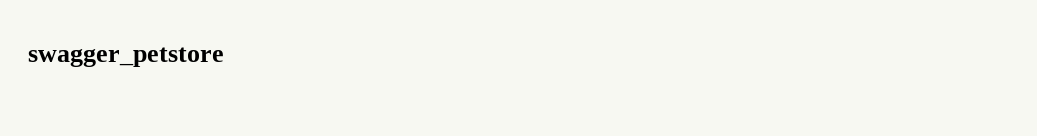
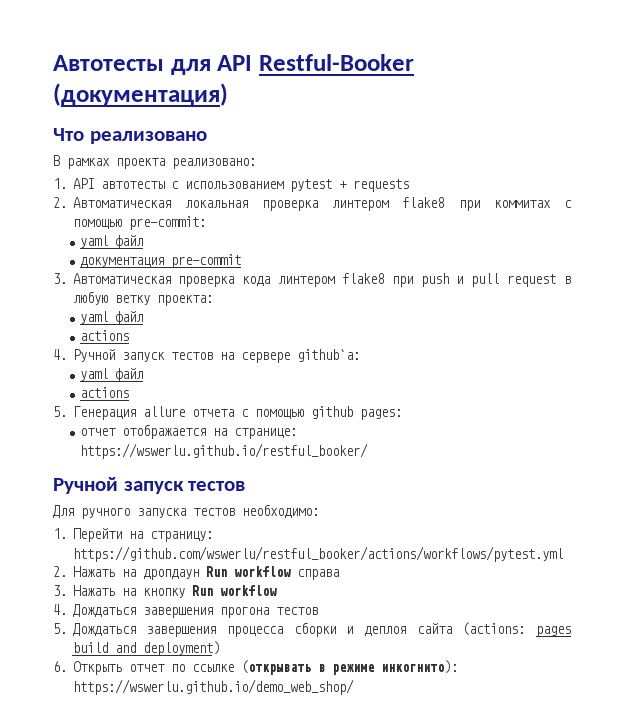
- swagger_petstore
+ Автотесты для API Restful-Booker (документация)
+ Что реализовано
+ В рамках проекта реализовано:
+ 1. API автотесты с использованием pytest + requests
+ 2. Автоматическая локальная проверка линтером flake8 при коммитах с помощью pre-commit:
+ yaml файл
+ документация pre-commit
+ 3. Автоматическая проверка кода линтером flake8 при push и pull request в любую ветку проекта:
+ yaml файл
+ actions
+ 4. Ручной запуск тестов на сервере github`а:
+ yaml файл
+ actions
+ 5. Генерация allure отчета с помощью github pages:
+ отчет отображается на странице: https://wswerlu.github.io/restful_booker/
+ Ручной запуск тестов
+ Для ручного запуска тестов необходимо:
+ 1. Перейти на страницу: https://github.com/wswerlu/restful_booker/actions/workflows/pytest.yml
+ 2. Нажать на дропдаун Run workflow справа
+ 3. Нажать на кнопку Run workflow
+ 4. Дождаться завершения прогона тестов
+ 5. Дождаться завершения процесса сборки и деплоя сайта (actions: pages build and deployment)
+ 6. Открыть отчет по ссылке (открывать в режиме инкогнито): https://wswerlu.github.io/demo_web_shop/

